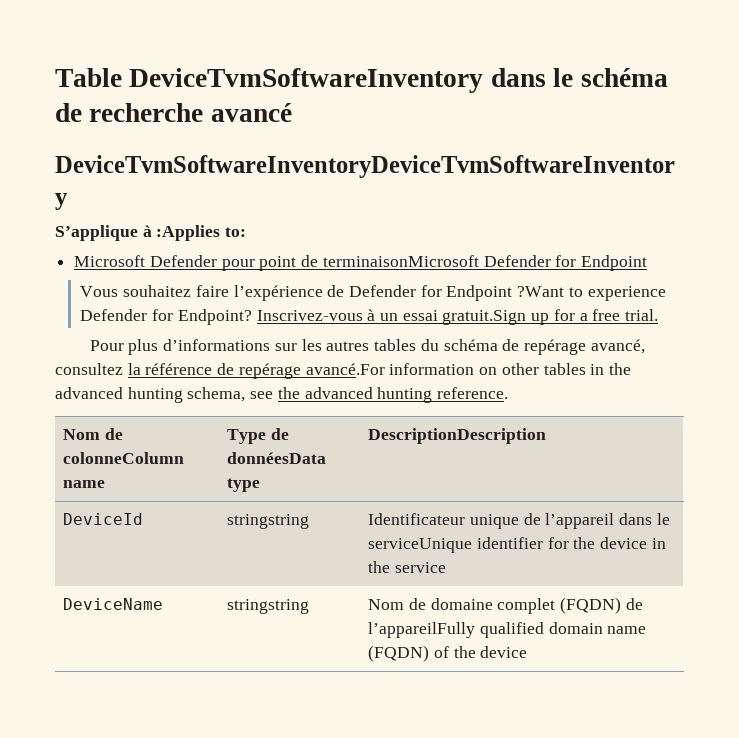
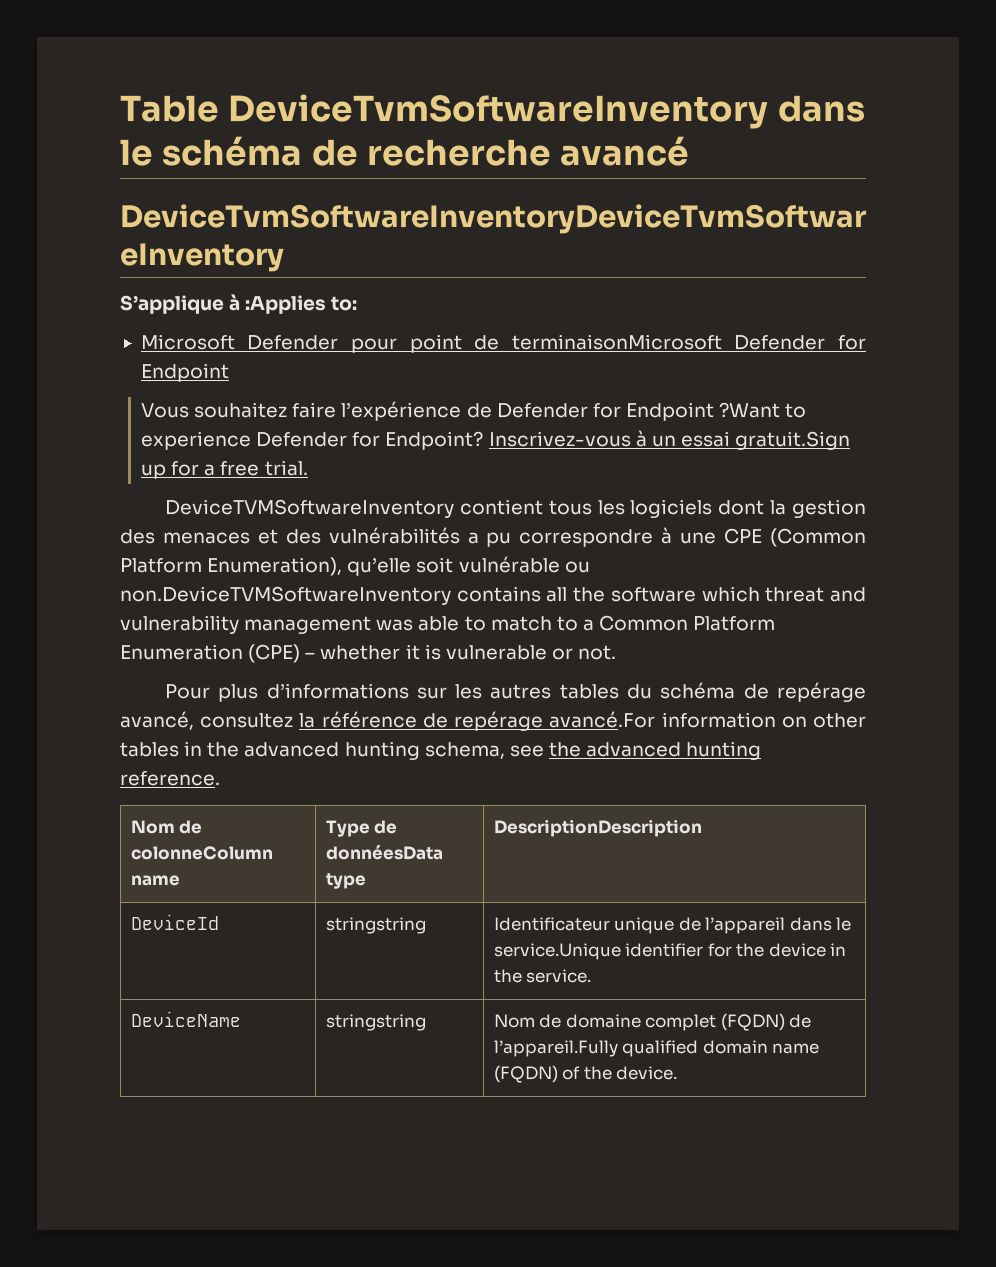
+ DeviceTVMSoftwareInventory contient tous les logiciels dont la gestion des menaces et des vulnérabilités a pu correspondre à une CPE (Common Platform Enumeration), qu’elle soit vulnérable ou non.DeviceTVMSoftwareInventory contains all the software which threat and vulnerability management was able to match to a Common Platform Enumeration (CPE) – whether it is vulnerable or not.
- DeviceId | stringstring | Identificateur unique de l’appareil dans le serviceUnique identifier for the device in the service
+ DeviceId | stringstring | Identificateur unique de l’appareil dans le service.Unique identifier for the device in the service.
- DeviceName | stringstring | Nom de domaine complet (FQDN) de l’appareilFully qualified domain name (FQDN) of the device
+ DeviceName | stringstring | Nom de domaine complet (FQDN) de l’appareil.Fully qualified domain name (FQDN) of the device.

